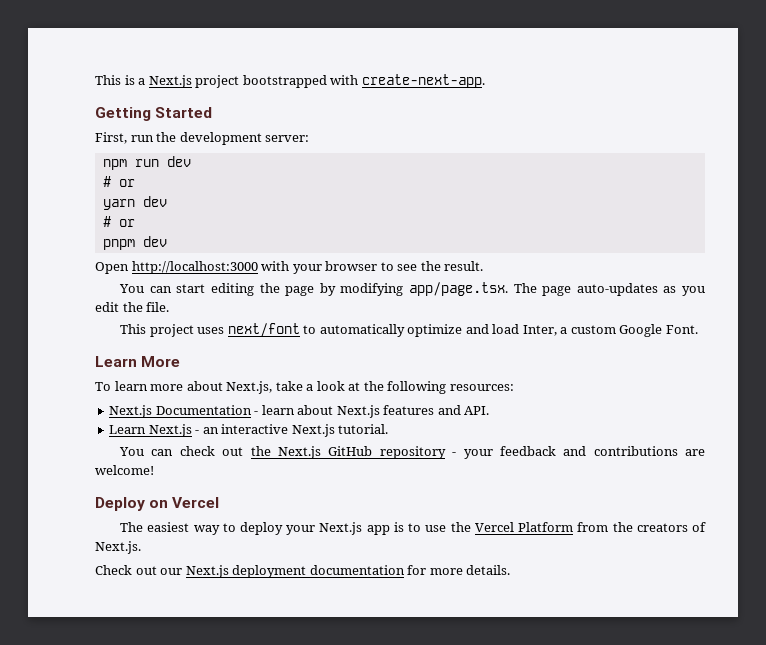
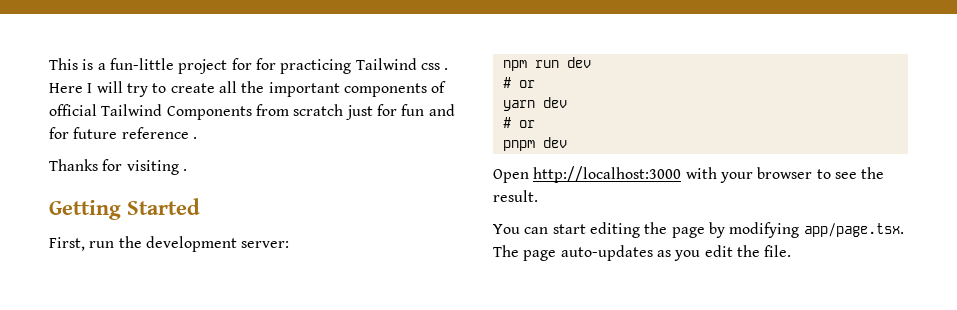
- This is a Next.js project bootstrapped with create-next-app.
+ This is a fun-little project for for practicing Tailwind css . Here I will try to create all the important components of official Tailwind Components from scratch just for fun and for future reference .
+ Thanks for visiting .
- This project uses next/font to automatically optimize and load Inter, a custom Google Font.
- Learn More
- To learn more about Next.js, take a look at the following resources:
- Next.js Documentation - learn about Next.js features and API.
- Learn Next.js - an interactive Next.js tutorial.
- You can check out the Next.js GitHub repository - your feedback and contributions are welcome!
- Deploy on Vercel
- The easiest way to deploy your Next.js app is to use the Vercel Platform from the creators of Next.js.
- Check out our Next.js deployment documentation for more details.

